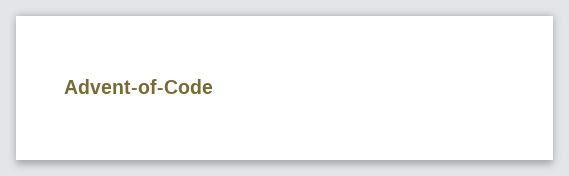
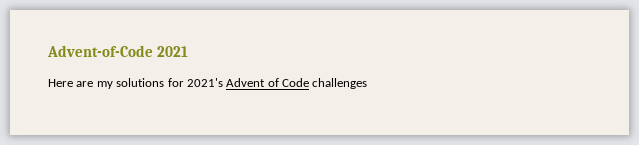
- Advent-of-Code
+ Advent-of-Code 2021
+ Here are my solutions for 2021's Advent of Code challenges

